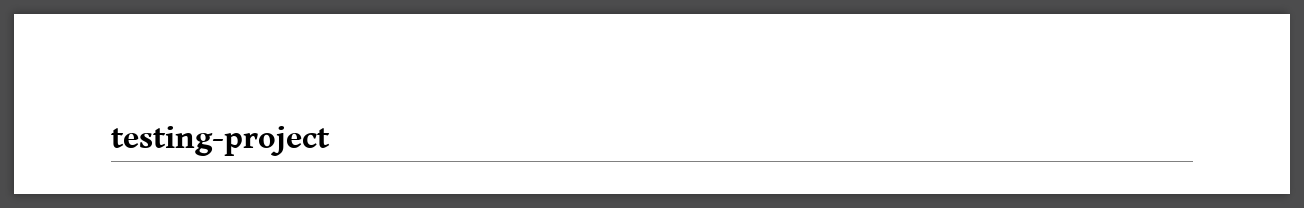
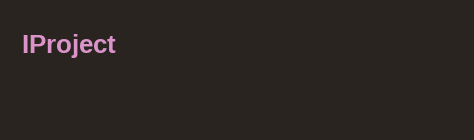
- testing-project
+ IProject

